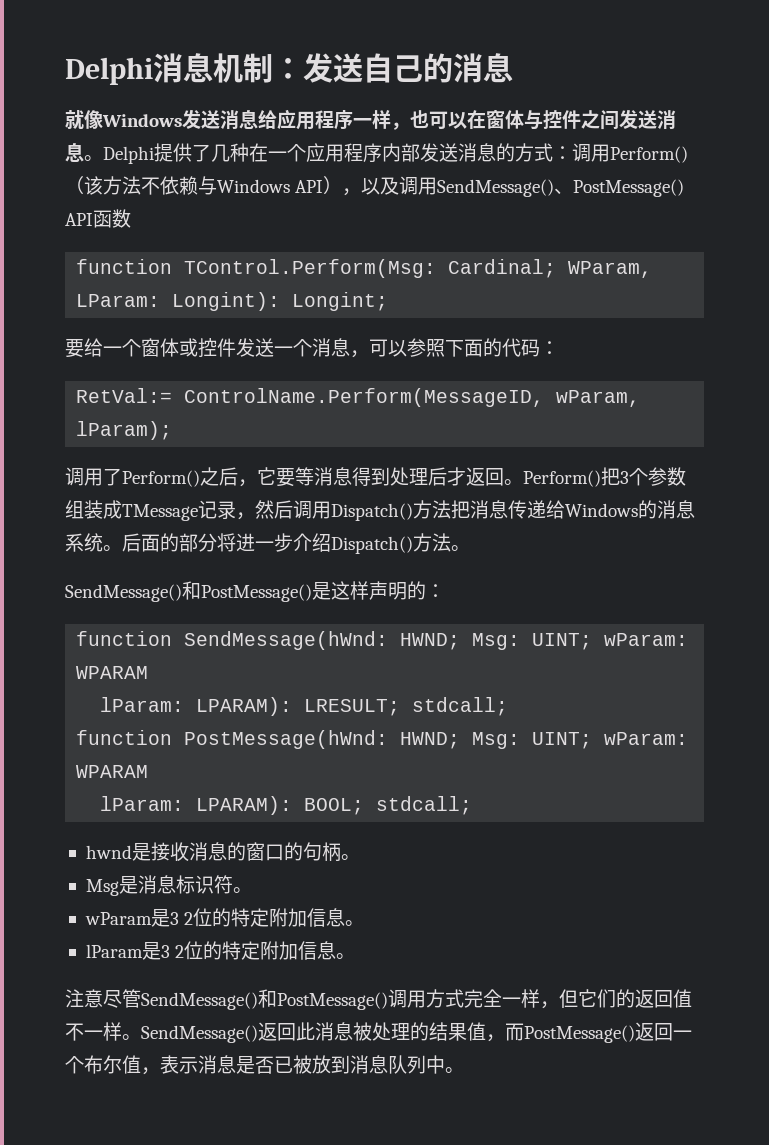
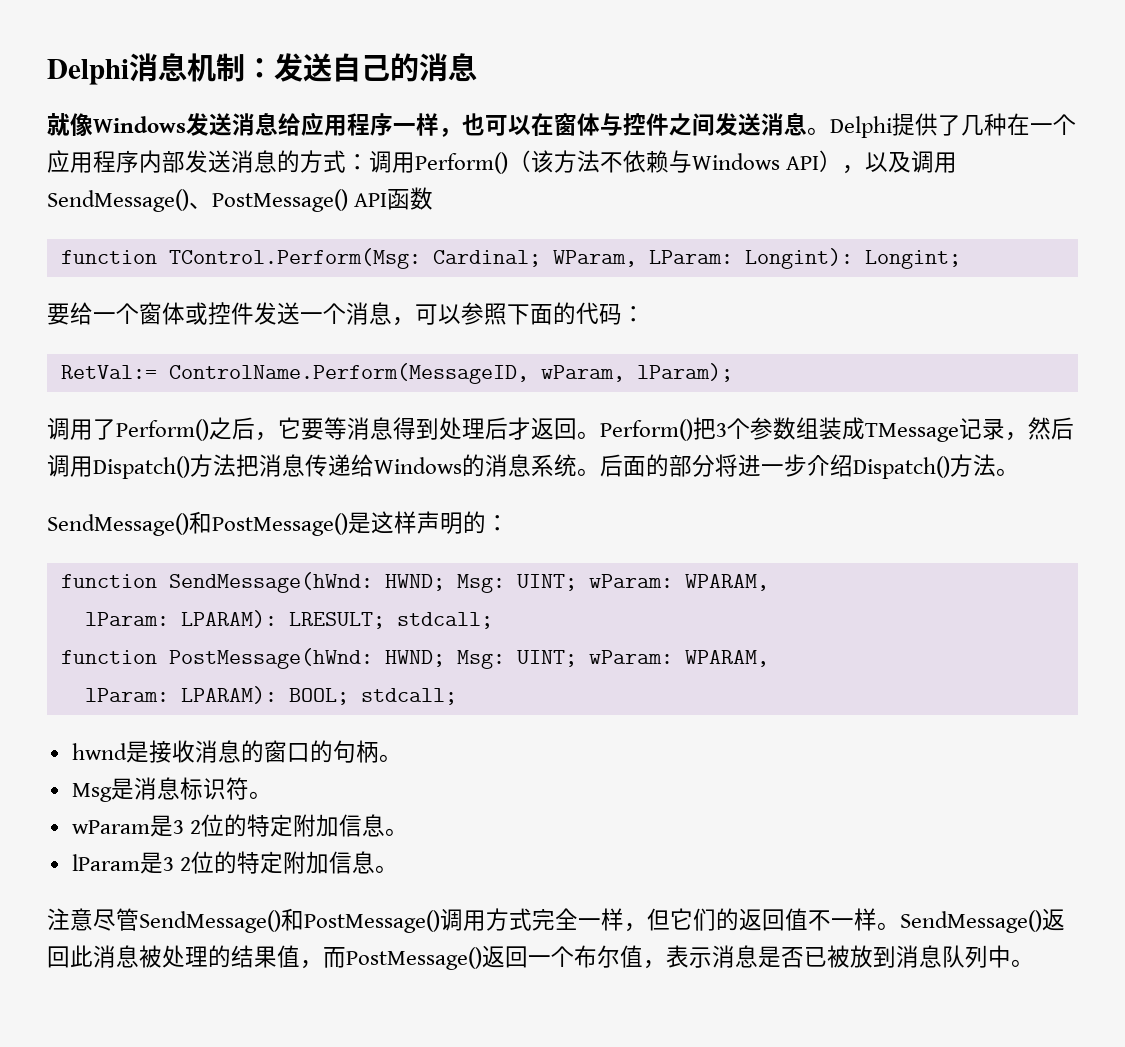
- function SendMessage(hWnd: HWND; Msg: UINT; wParam: WPARAM
+ function SendMessage(hWnd: HWND; Msg: UINT; wParam: WPARAM,
- function PostMessage(hWnd: HWND; Msg: UINT; wParam: WPARAM
+ function PostMessage(hWnd: HWND; Msg: UINT; wParam: WPARAM,

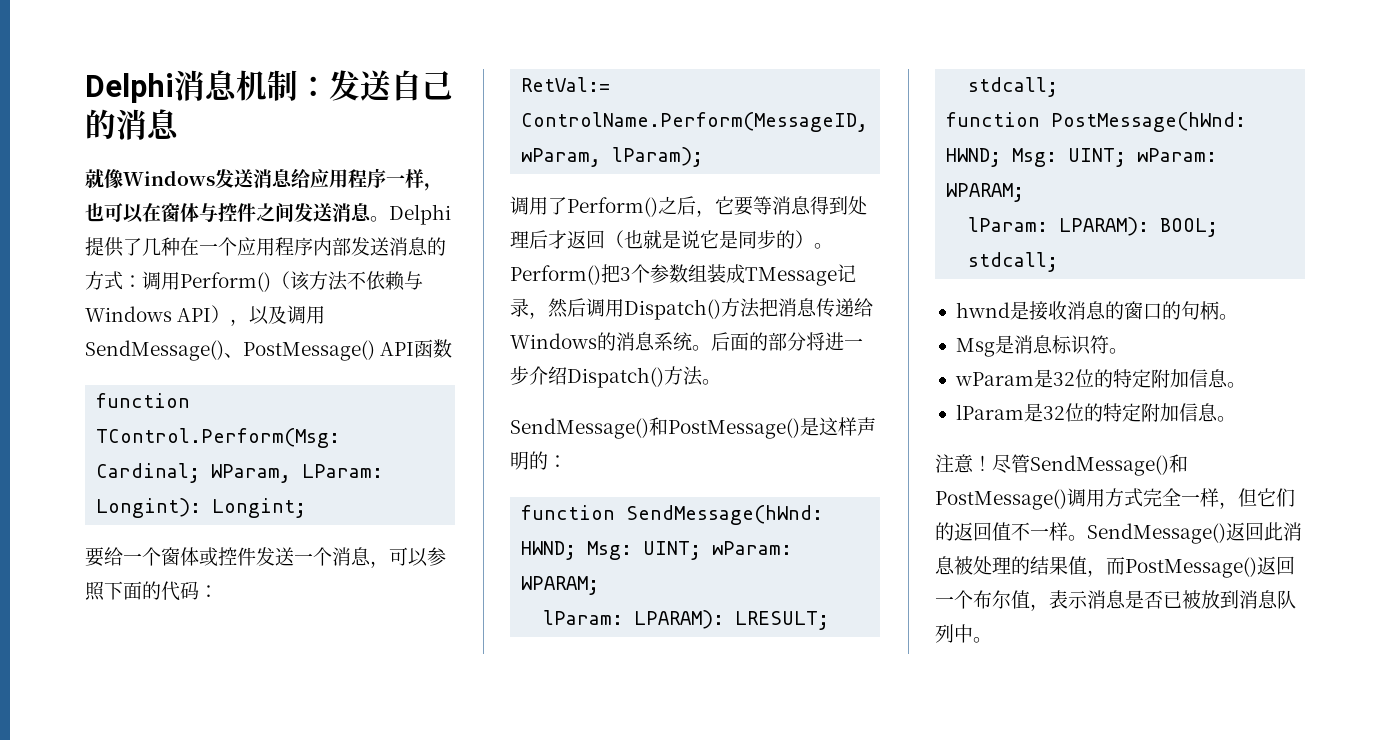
- 调用了Perform()之后，它要等消息得到处理后才返回。
+ 调用了Perform()之后，它要等消息得到处理后才返回（也就是说它是同步的）。
- function SendMessage(hWnd: HWND; Msg: UINT; wParam: WPARAM,
+ function SendMessage(hWnd: HWND; Msg: UINT; wParam: WPARAM;
- function PostMessage(hWnd: HWND; Msg: UINT; wParam: WPARAM,
+ function PostMessage(hWnd: HWND; Msg: UINT; wParam: WPARAM;
- wParam是3 2位的特定附加信息。
+ wParam是32位的特定附加信息。
- lParam是3 2位的特定附加信息。
+ lParam是32位的特定附加信息。
- 注意尽管SendMessage()和PostMessage()调用方式完全一样，但它们的返回值不一样。
+ 注意！尽管SendMessage()和PostMessage()调用方式完全一样，但它们的返回值不一样。

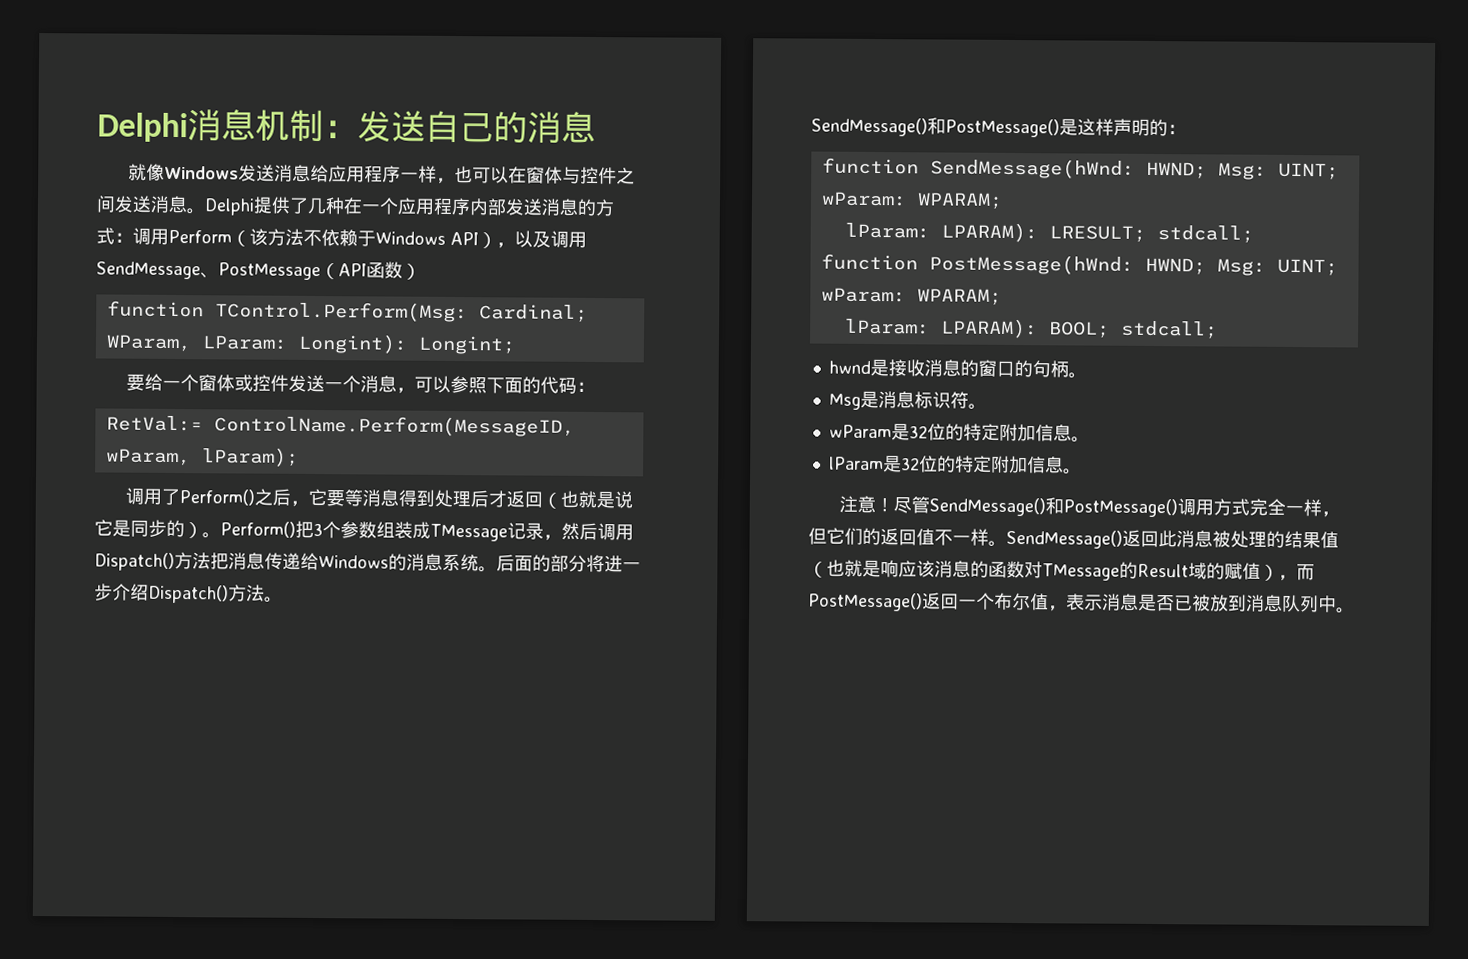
- Delphi提供了几种在一个应用程序内部发送消息的方式：调用Perform()（该方法不依赖与Windows API），以及调用SendMessage()、PostMessage() API函数
+ Delphi提供了几种在一个应用程序内部发送消息的方式：调用Perform（该方法不依赖于Windows API），以及调用SendMessage、PostMessage（API函数）
- SendMessage()返回此消息被处理的结果值，而PostMessage()返回一个布尔值，表示消息是否已被放到消息队列中。
+ SendMessage()返回此消息被处理的结果值（也就是响应该消息的函数对TMessage的Result域的赋值），而PostMessage()返回一个布尔值，表示消息是否已被放到消息队列中。

